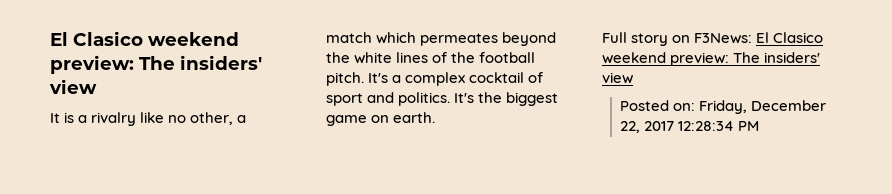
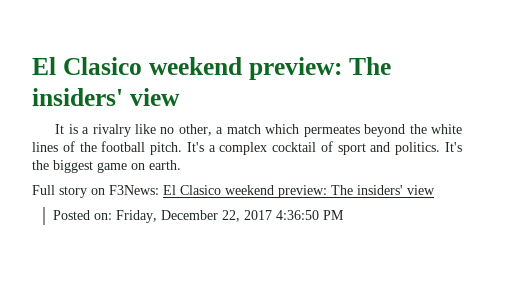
- Posted on: Friday, December 22, 2017 12:28:34 PM
+ Posted on: Friday, December 22, 2017 4:36:50 PM

